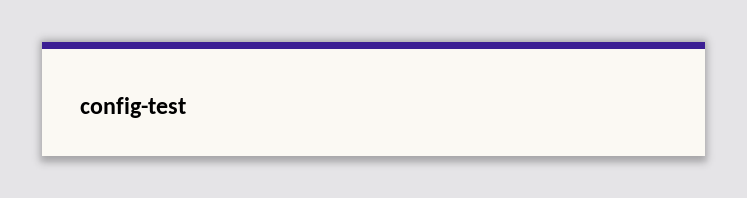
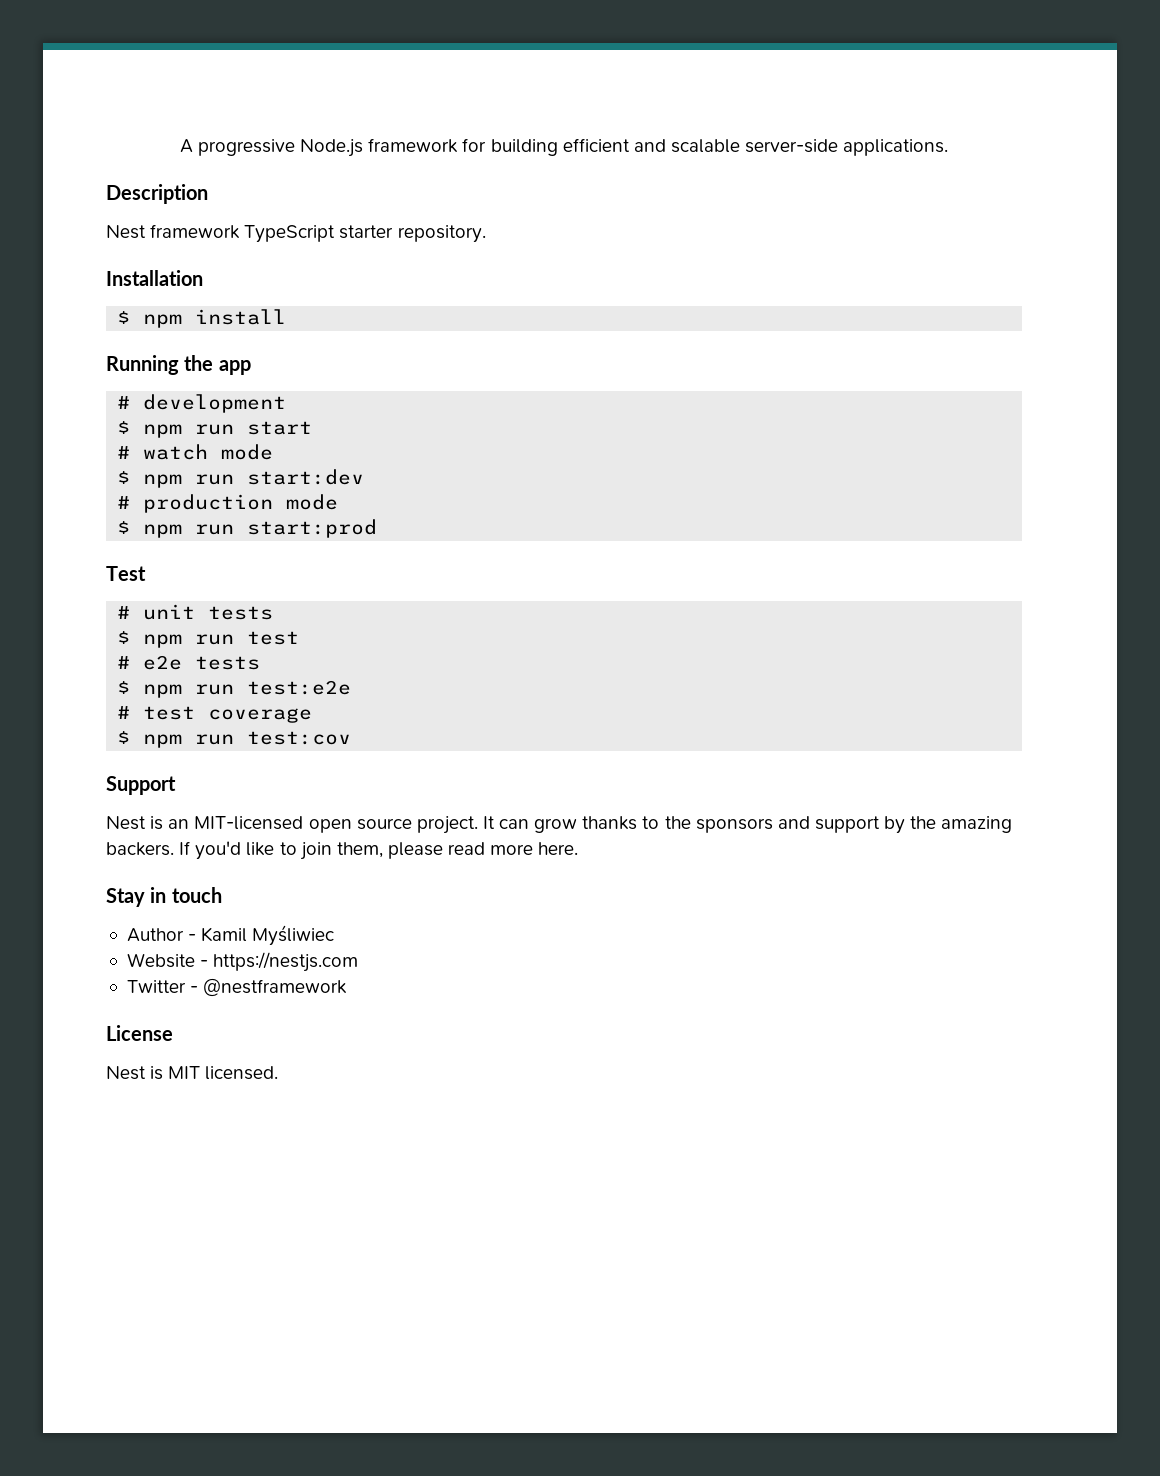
- config-test
+ A progressive Node.js framework for building efficient and scalable server-side applications.
+ Description
+ Nest framework TypeScript starter repository.
+ Installation
+ $ npm install
+ Running the app
+ # development
+ $ npm run start
+ # watch mode
+ $ npm run start:dev
+ # production mode
+ $ npm run start:prod
+ Test
+ # unit tests
+ $ npm run test
+ # e2e tests
+ $ npm run test:e2e
+ # test coverage
+ $ npm run test:cov
+ Support
+ Nest is an MIT-licensed open source project. It can grow thanks to the sponsors and support by the amazing backers. If you'd like to join them, please read more here.
+ Stay in touch
+ Author - Kamil Myśliwiec
+ Website - https://nestjs.com
+ Twitter - @nestframework
+ License
+ Nest is MIT licensed.

